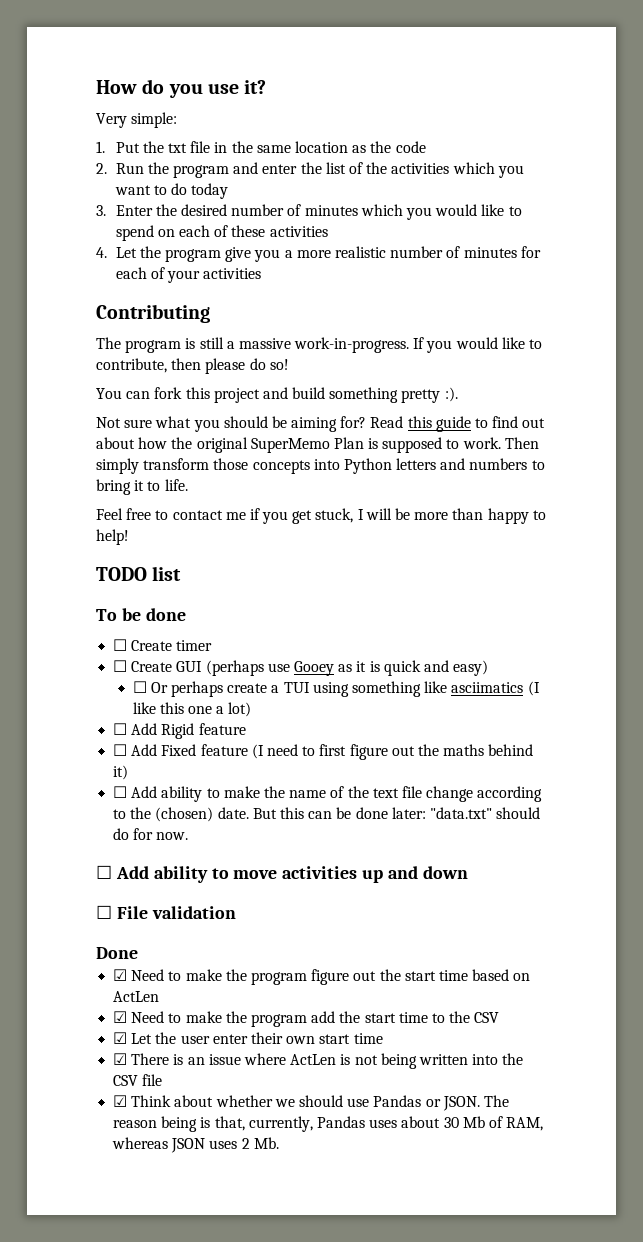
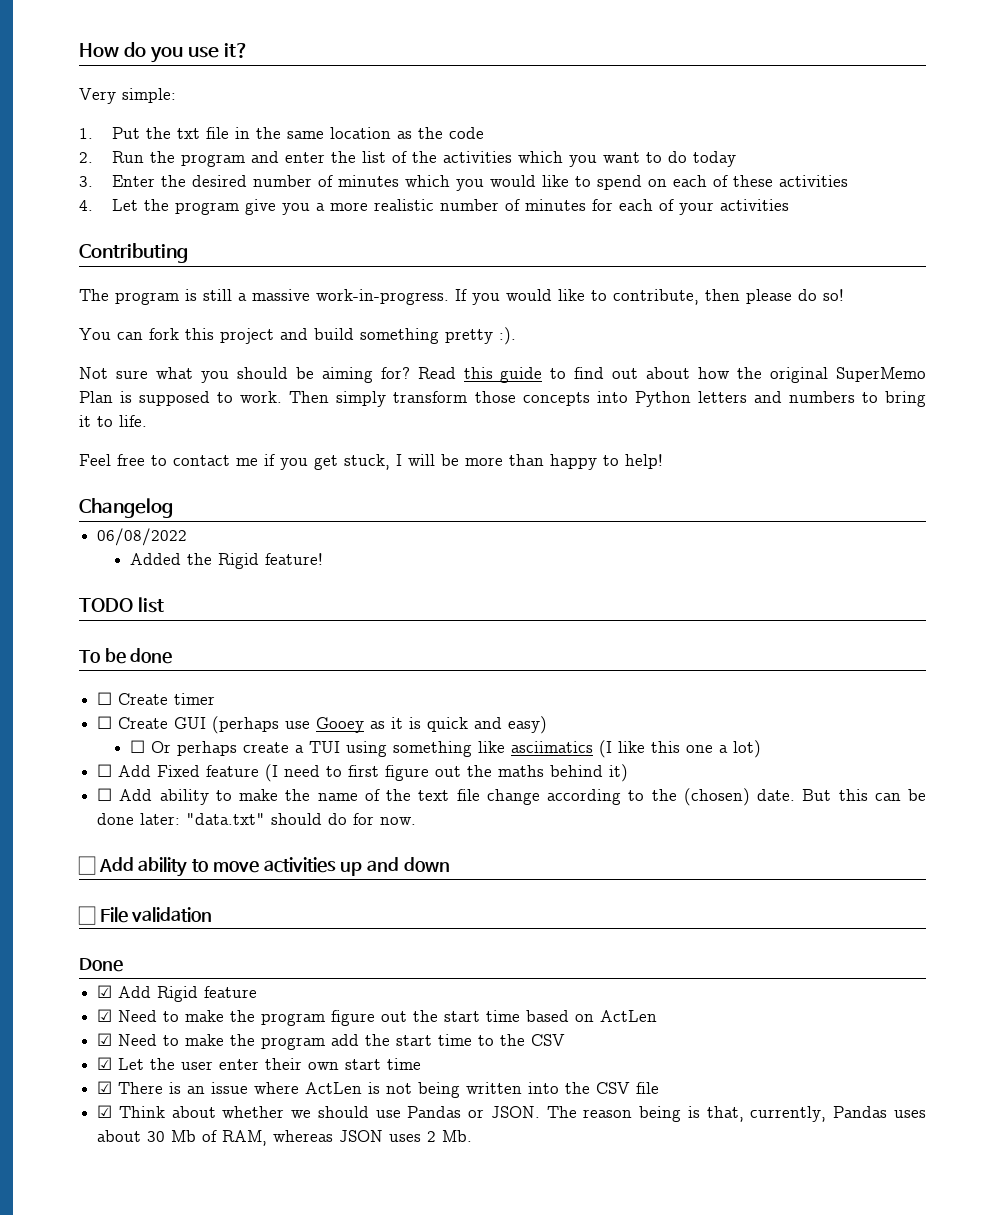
+ Changelog
+ 06/08/2022
+ Added the Rigid feature!
- ☐ Add Rigid feature
+ ☑ Add Rigid feature

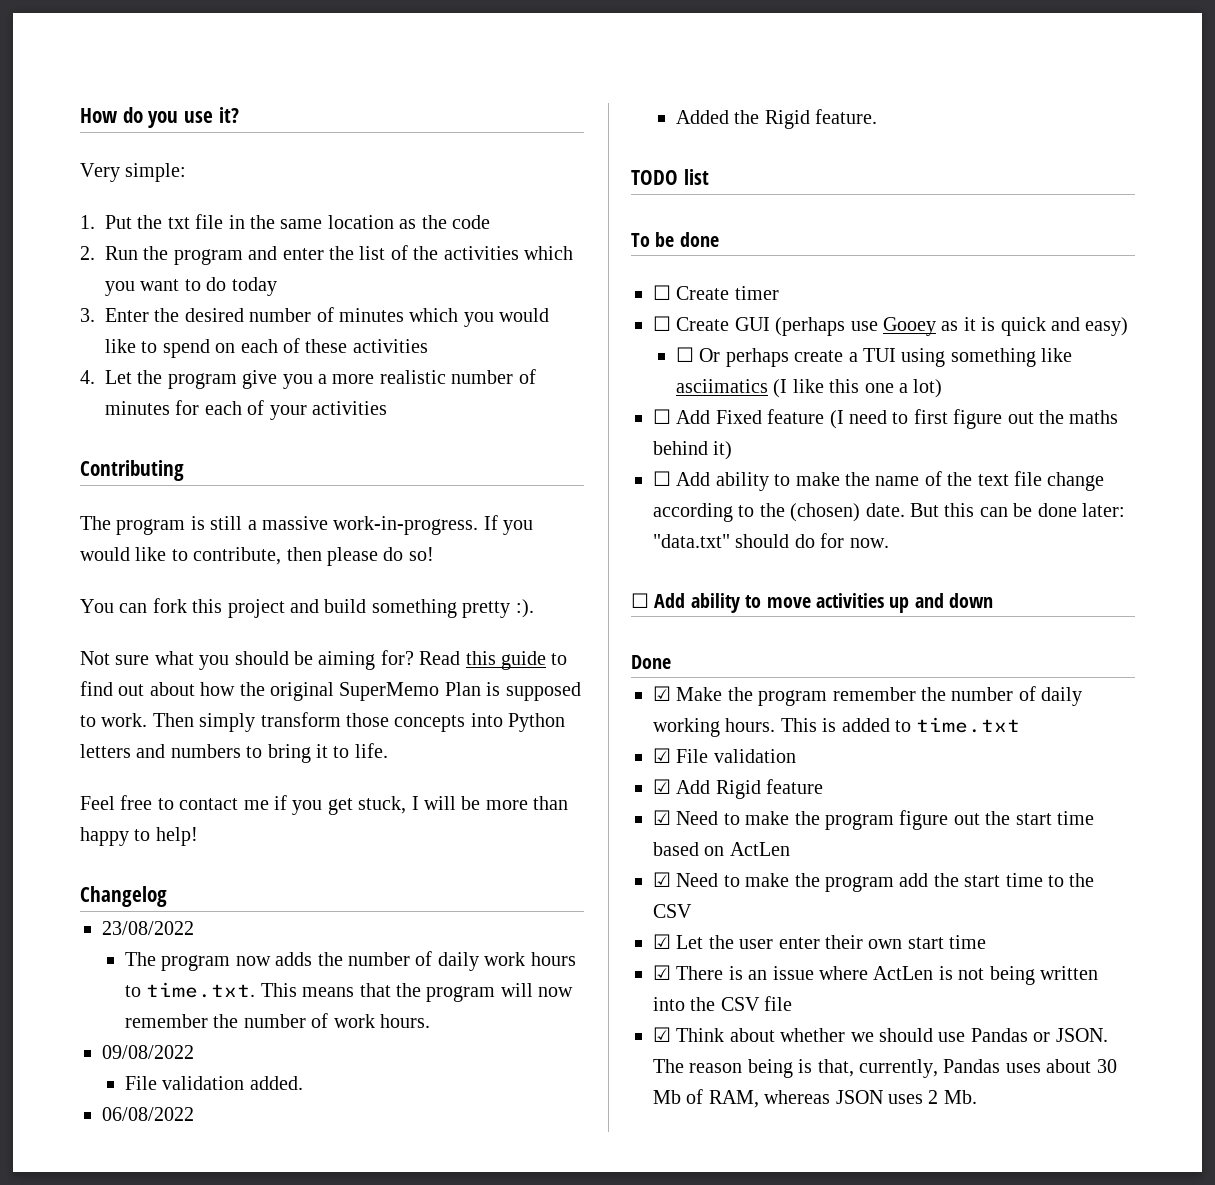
+ 23/08/2022
+ The program now adds the number of daily work hours to time.txt. This means that the program will now remember the number of work hours.
+ 09/08/2022
+ File validation added.
- Added the Rigid feature!
+ Added the Rigid feature.
- ☐ File validation
  Done
+ ☑ Make the program remember the number of daily working hours. This is added to time.txt
+ ☑ File validation

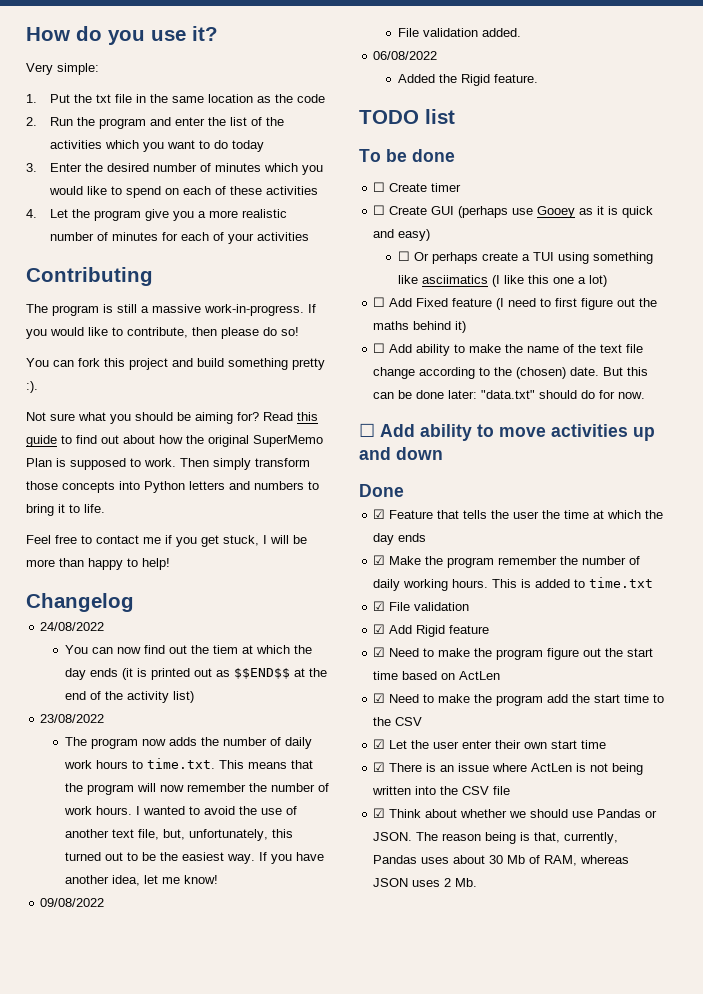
+ 24/08/2022
+ You can now find out the tiem at which the day ends (it is printed out as $$END$$ at the end of the activity list)
+ I wanted to avoid the use of another text file, but, unfortunately, this turned out to be the easiest way. If you have another idea, let me know!
+ ☑ Feature that tells the user the time at which the day ends

